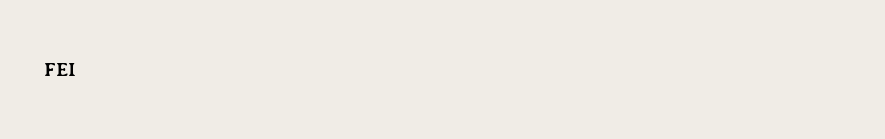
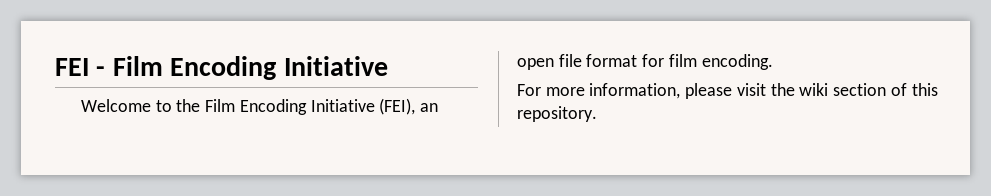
- FEI
+ FEI - Film Encoding Initiative
+ Welcome to the Film Encoding Initiative (FEI), an open file format for film encoding.
+ For more information, please visit the wiki section of this repository.

